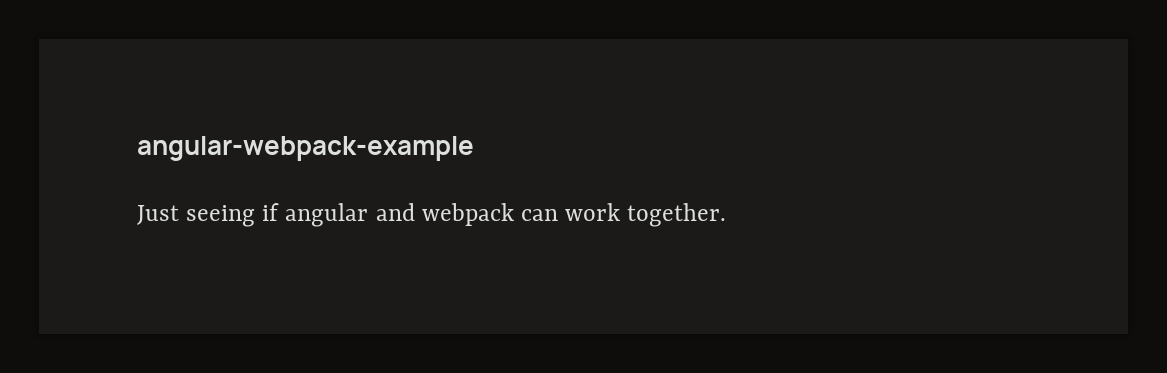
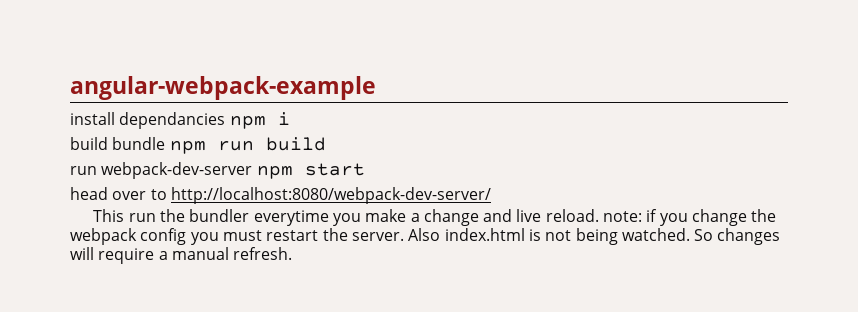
- Just seeing if angular and webpack can work together.
+ install dependancies npm i
+ build bundle npm run build
+ run webpack-dev-server npm start
+ head over to http://localhost:8080/webpack-dev-server/
+ This run the bundler everytime you make a change and live reload. note: if you change the webpack config you must restart the server. Also index.html is not being watched. So changes will require a manual refresh.

